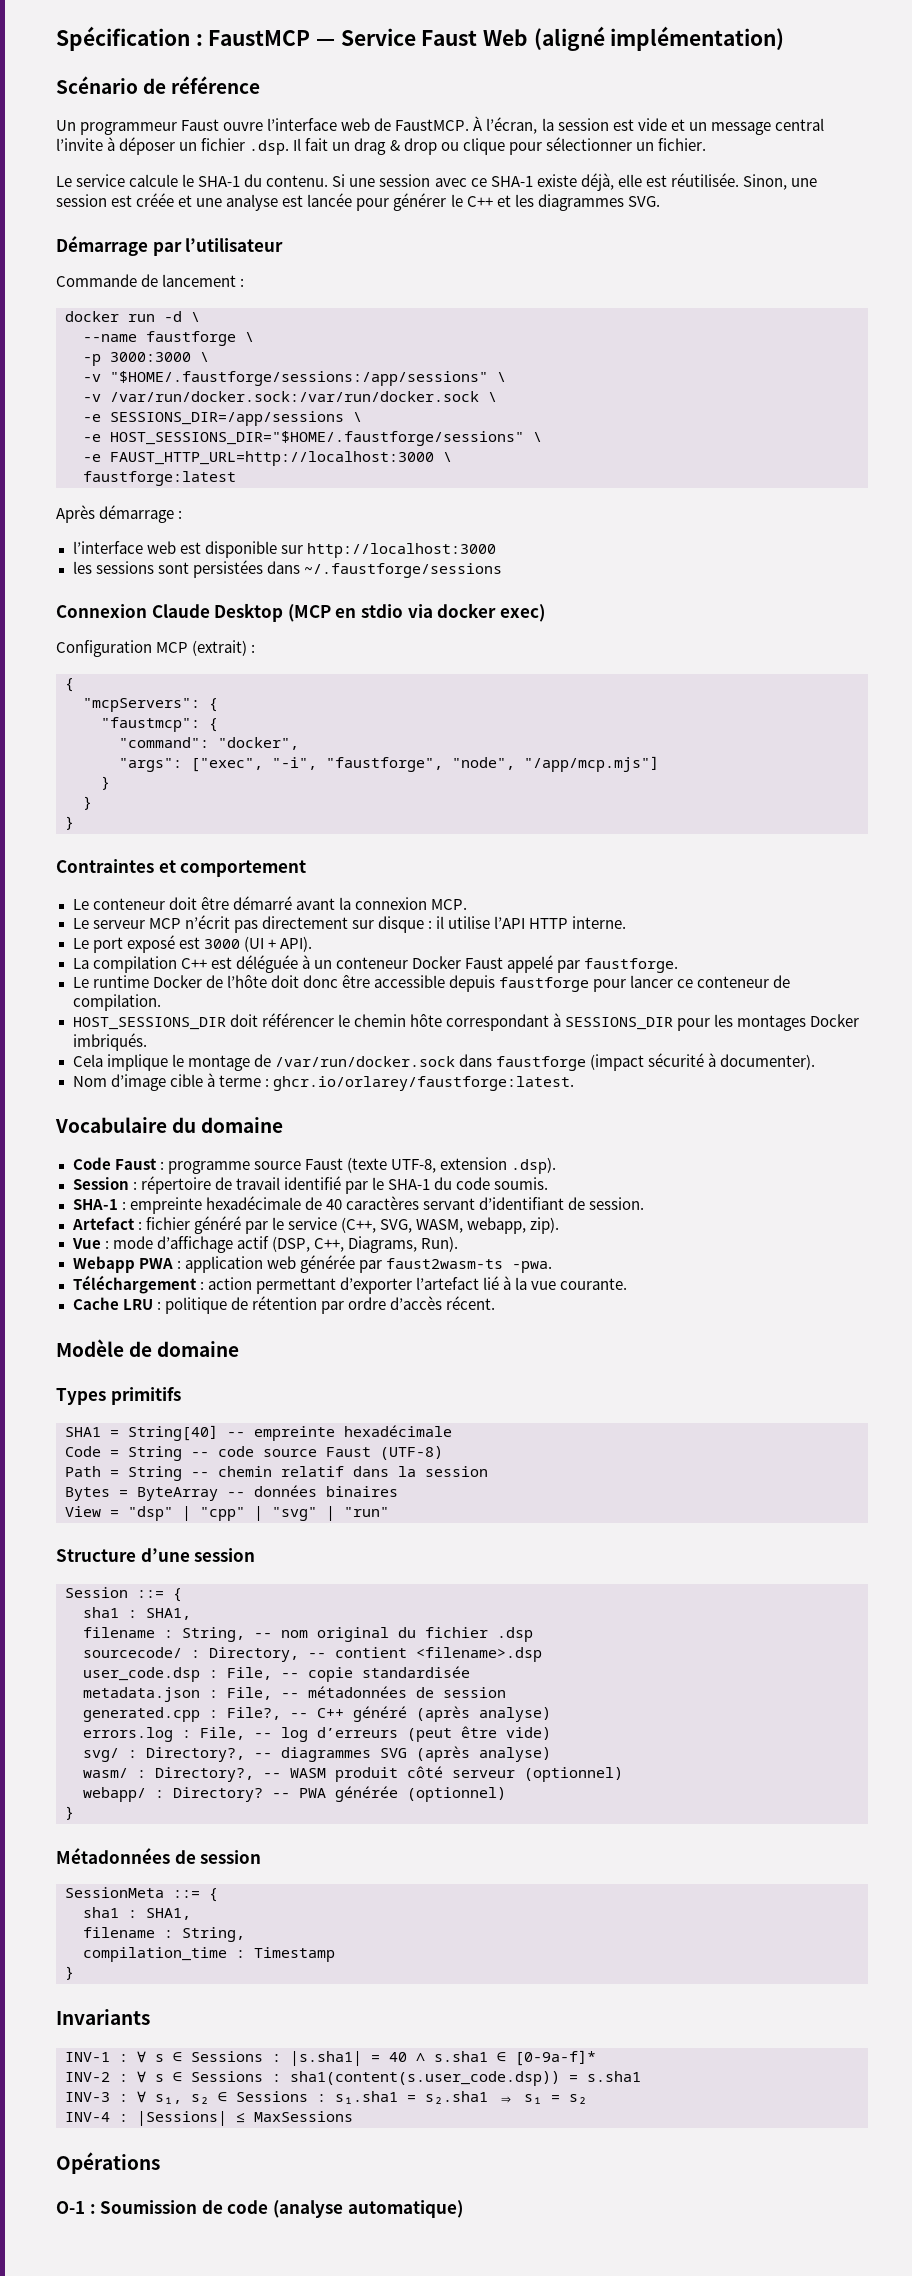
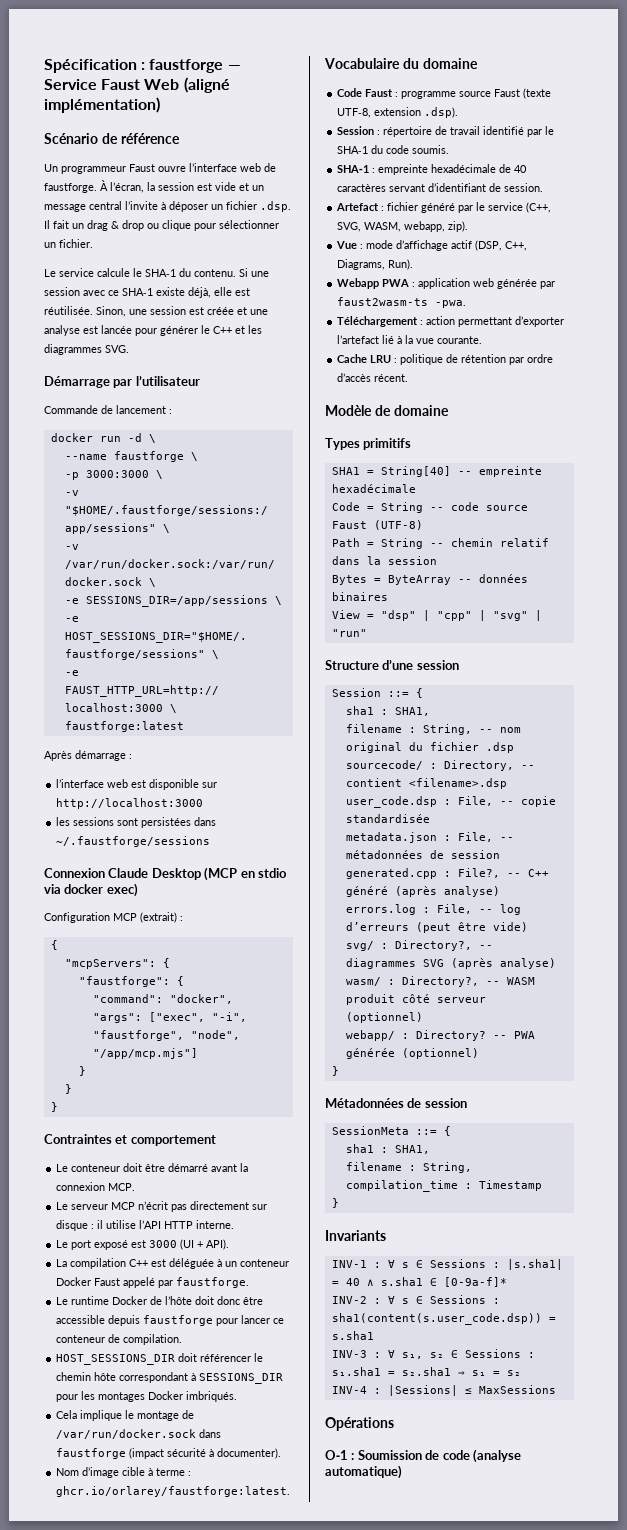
- Spécification : FaustMCP — Service Faust Web (aligné implémentation)
+ Spécification : faustforge — Service Faust Web (aligné implémentation)
- Un programmeur Faust ouvre l’interface web de FaustMCP.
+ Un programmeur Faust ouvre l’interface web de faustforge.
- "faustmcp": {
+ "faustforge": {

